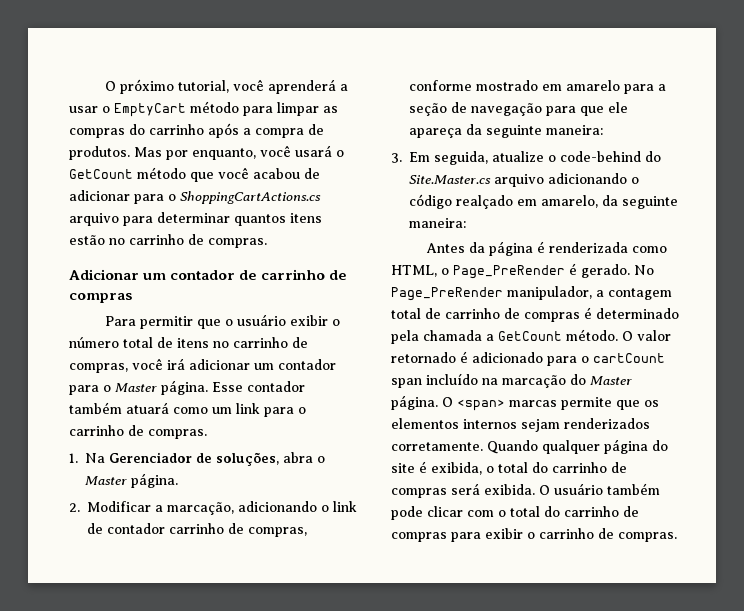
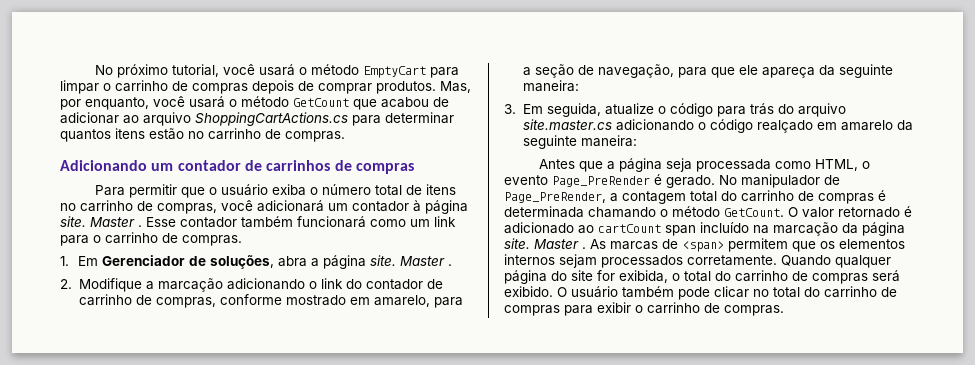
- O próximo tutorial, você aprenderá a usar o EmptyCart método para limpar as compras do carrinho após a compra de produtos. Mas por enquanto, você usará o GetCount método que você acabou de adicionar para o ShoppingCartActions.cs arquivo para determinar quantos itens estão no carrinho de compras.
+ No próximo tutorial, você usará o método EmptyCart para limpar o carrinho de compras depois de comprar produtos. Mas, por enquanto, você usará o método GetCount que acabou de adicionar ao arquivo ShoppingCartActions.cs para determinar quantos itens estão no carrinho de compras.
- Adicionar um contador de carrinho de compras
+ Adicionando um contador de carrinhos de compras
- Para permitir que o usuário exibir o número total de itens no carrinho de compras, você irá adicionar um contador para o Master página.
+ Para permitir que o usuário exiba o número total de itens no carrinho de compras, você adicionará um contador à página site. Master .
- Esse contador também atuará como um link para o carrinho de compras.
+ Esse contador também funcionará como um link para o carrinho de compras.
- 1. Na Gerenciador de soluções, abra o Master página.
- 2. Modificar a marcação, adicionando o link de contador carrinho de compras, conforme mostrado em amarelo para a seção de navegação para que ele apareça da seguinte maneira:
+ 1. Em Gerenciador de soluções, abra a página site. Master .
+ 2. Modifique a marcação adicionando o link do contador de carrinho de compras, conforme mostrado em amarelo, para a seção de navegação, para que ele apareça da seguinte maneira:
- 3. Em seguida, atualize o code-behind do Site.Master.cs arquivo adicionando o código realçado em amarelo, da seguinte maneira:
+ 3. Em seguida, atualize o código para trás do arquivo site.master.cs adicionando o código realçado em amarelo da seguinte maneira:
- Antes da página é renderizada como HTML, o Page_PreRender é gerado.
+ Antes que a página seja processada como HTML, o evento Page_PreRender é gerado.
- No Page_PreRender manipulador, a contagem total de carrinho de compras é determinado pela chamada a GetCount método.
+ No manipulador de Page_PreRender, a contagem total do carrinho de compras é determinada chamando o método GetCount.
- O valor retornado é adicionado para o cartCount span incluído na marcação do Master página. O <span> marcas permite que os elementos internos sejam renderizados corretamente.
+ O valor retornado é adicionado ao cartCount span incluído na marcação da página site. Master . As marcas de <span> permitem que os elementos internos sejam processados corretamente.
- Quando qualquer página do site é exibida, o total do carrinho de compras será exibida.
+ Quando qualquer página do site for exibida, o total do carrinho de compras será exibido.
- O usuário também pode clicar com o total do carrinho de compras para exibir o carrinho de compras.
+ O usuário também pode clicar no total do carrinho de compras para exibir o carrinho de compras.

